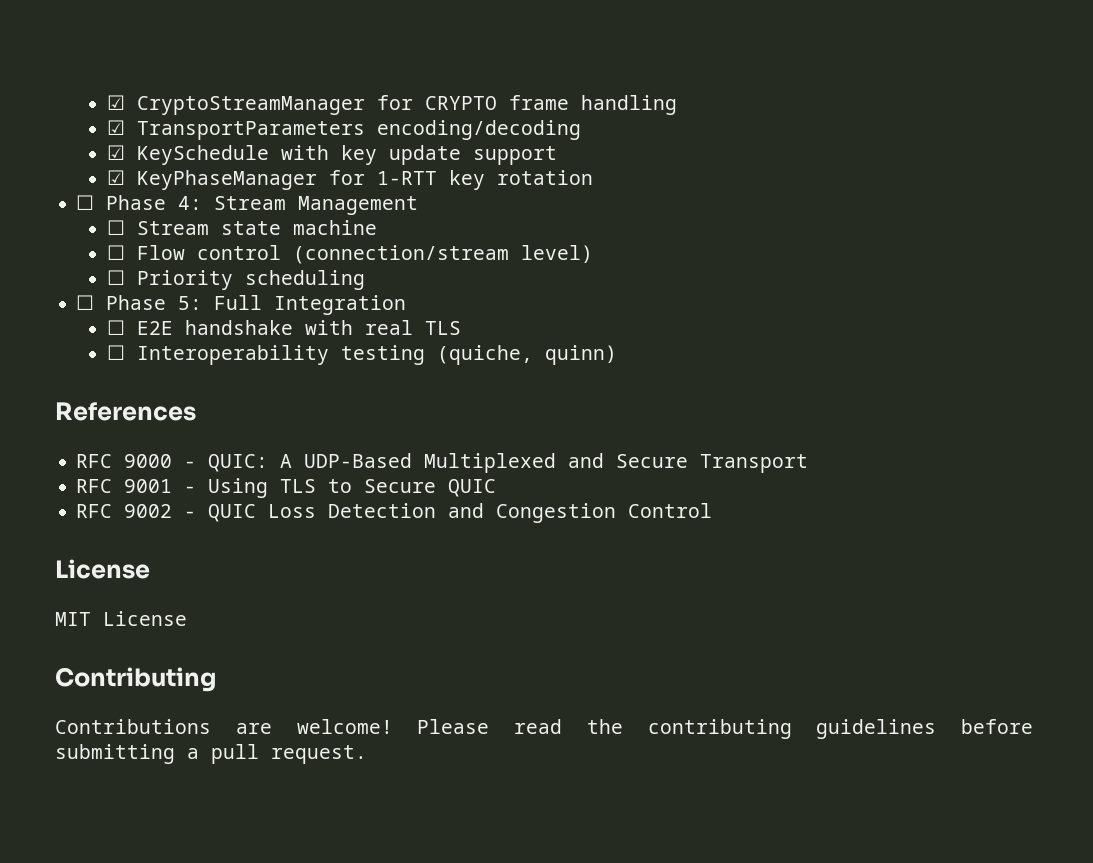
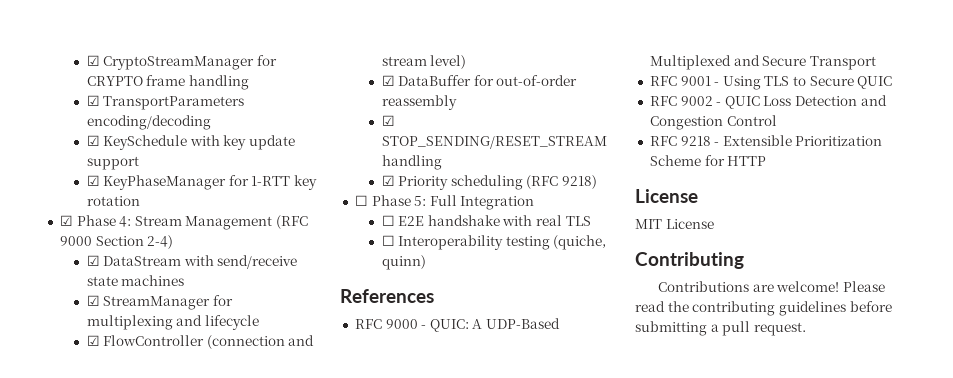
- ☐ Phase 4: Stream Management
- ☐ Stream state machine
- ☐ Flow control (connection/stream level)
- ☐ Priority scheduling
+ ☑ Phase 4: Stream Management (RFC 9000 Section 2-4)
+ ☑ DataStream with send/receive state machines
+ ☑ StreamManager for multiplexing and lifecycle
+ ☑ FlowController (connection and stream level)
+ ☑ DataBuffer for out-of-order reassembly
+ ☑ STOP_SENDING/RESET_STREAM handling
+ ☑ Priority scheduling (RFC 9218)
+ RFC 9218 - Extensible Prioritization Scheme for HTTP

